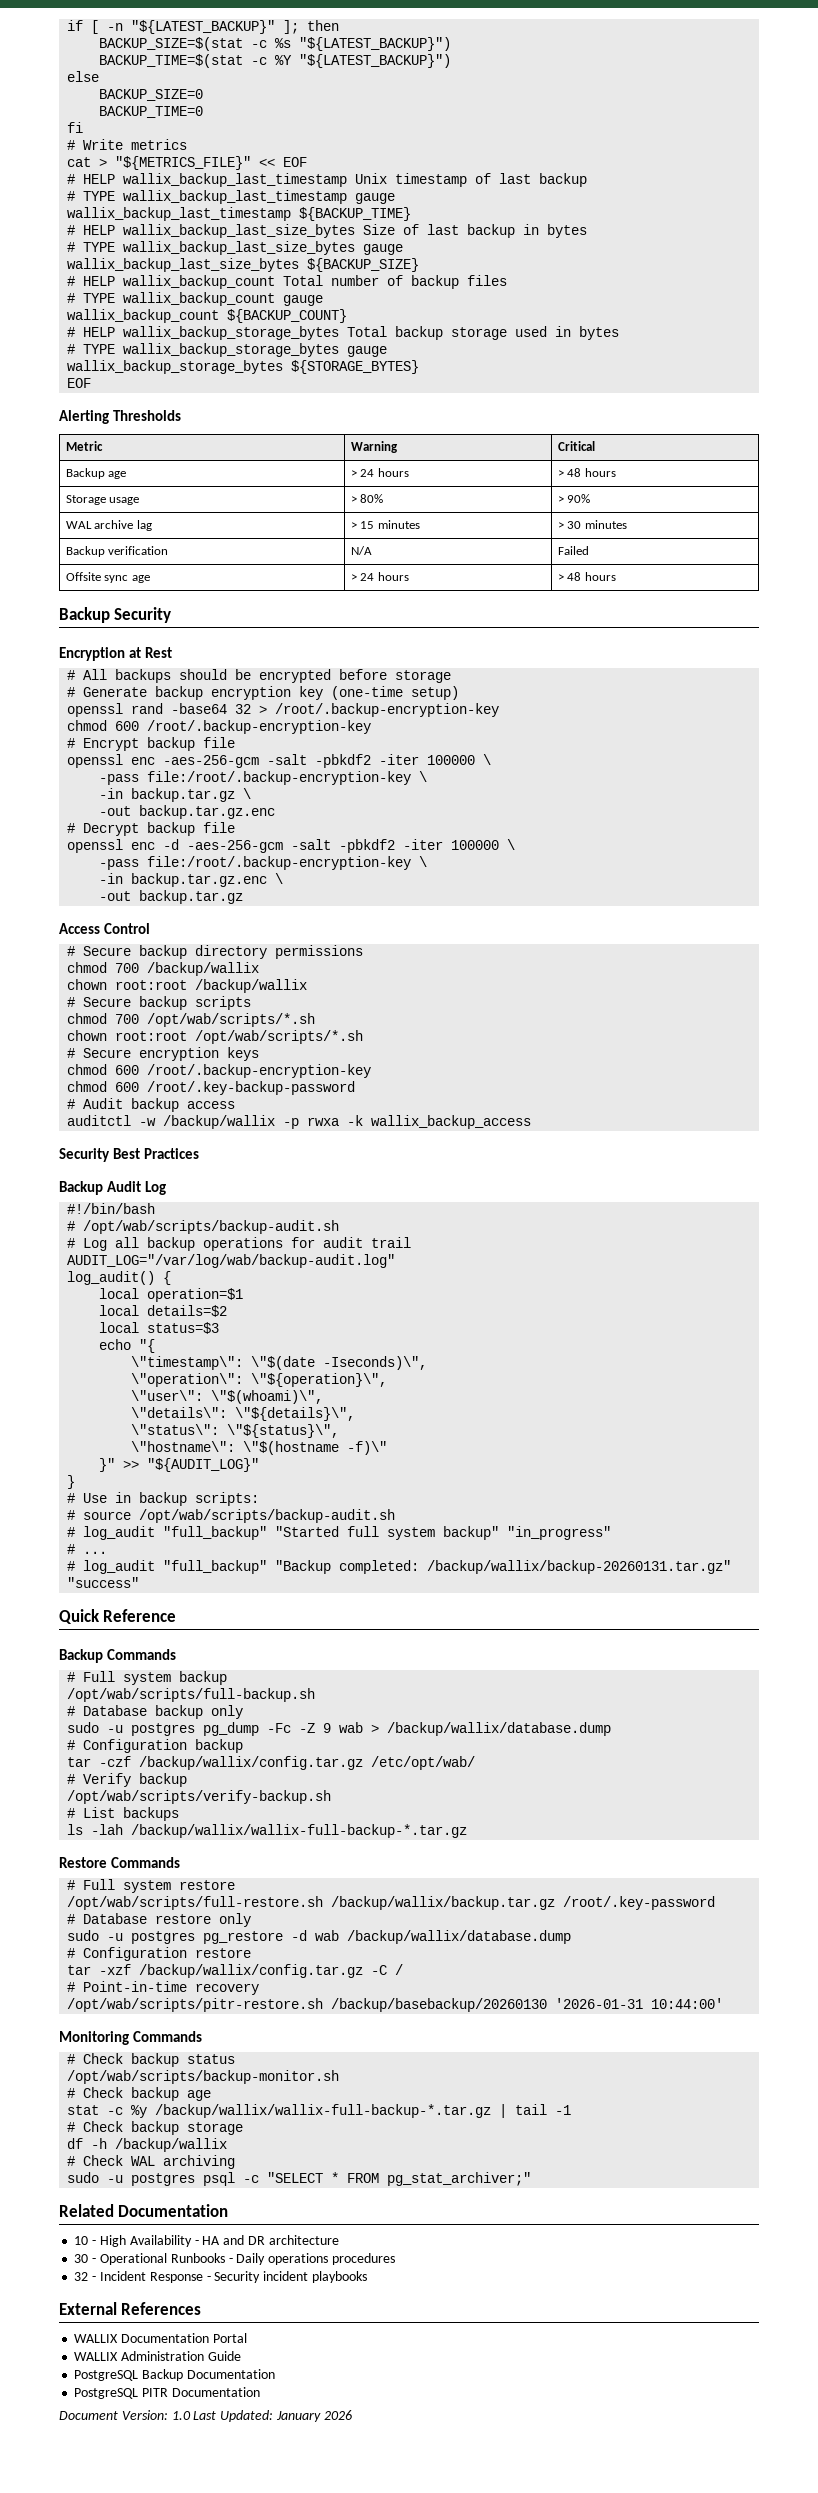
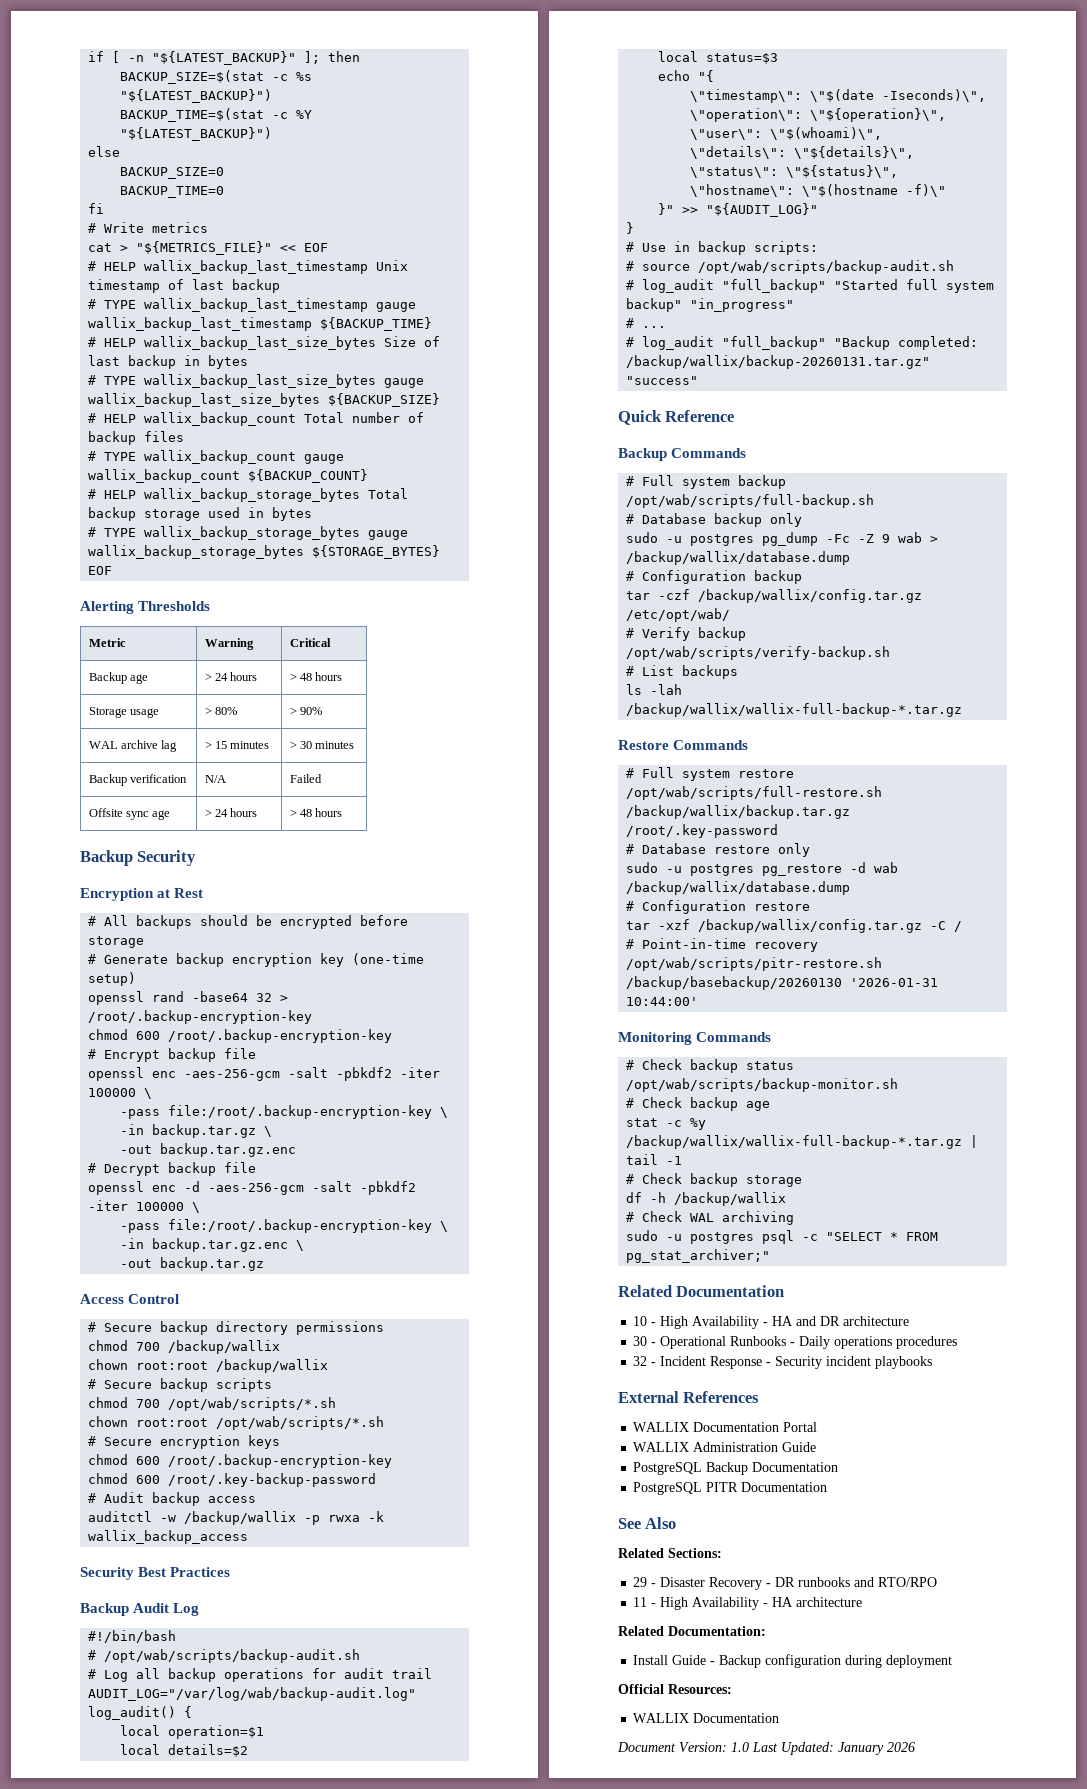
+ See Also
+ Related Sections:
+ 29 - Disaster Recovery - DR runbooks and RTO/RPO
+ 11 - High Availability - HA architecture
+ Related Documentation:
+ Install Guide - Backup configuration during deployment
+ Official Resources:
+ WALLIX Documentation

